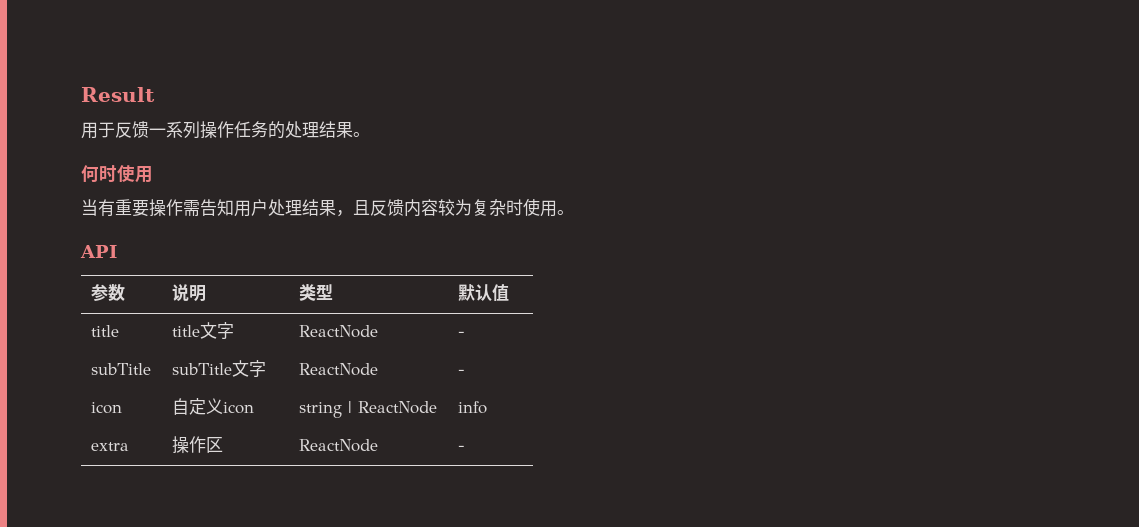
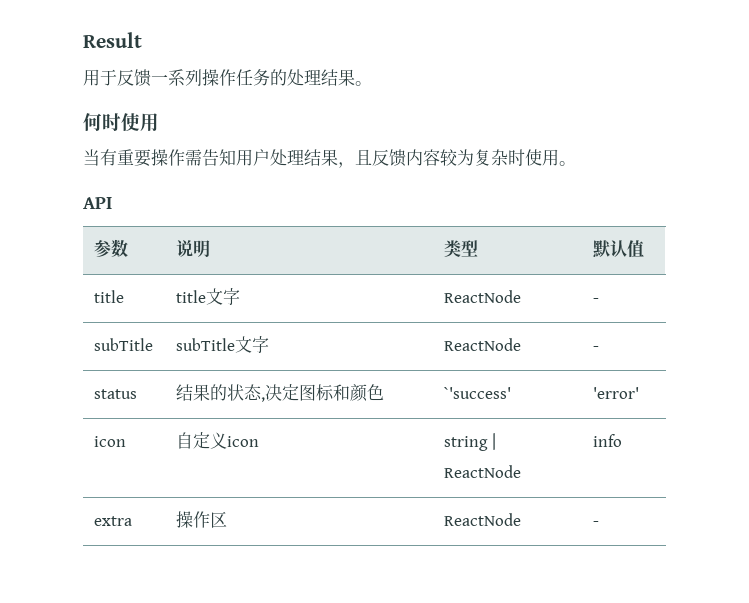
+ status | 结果的状态,决定图标和颜色 | `'success' | 'error'

